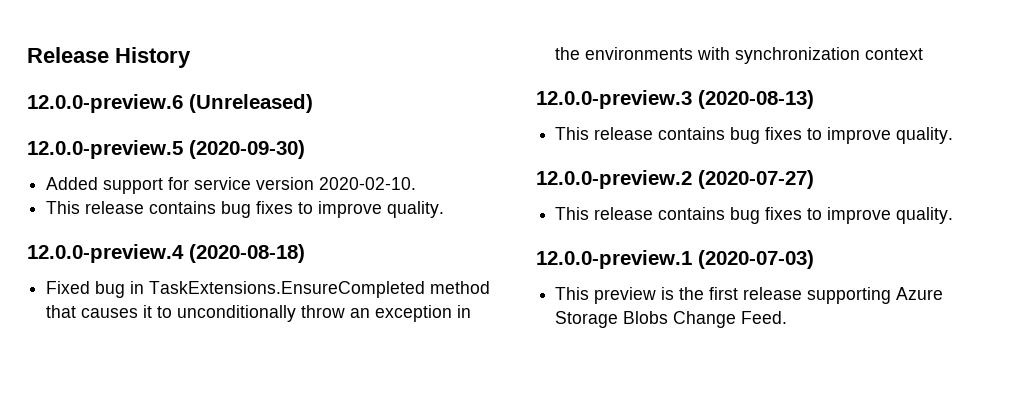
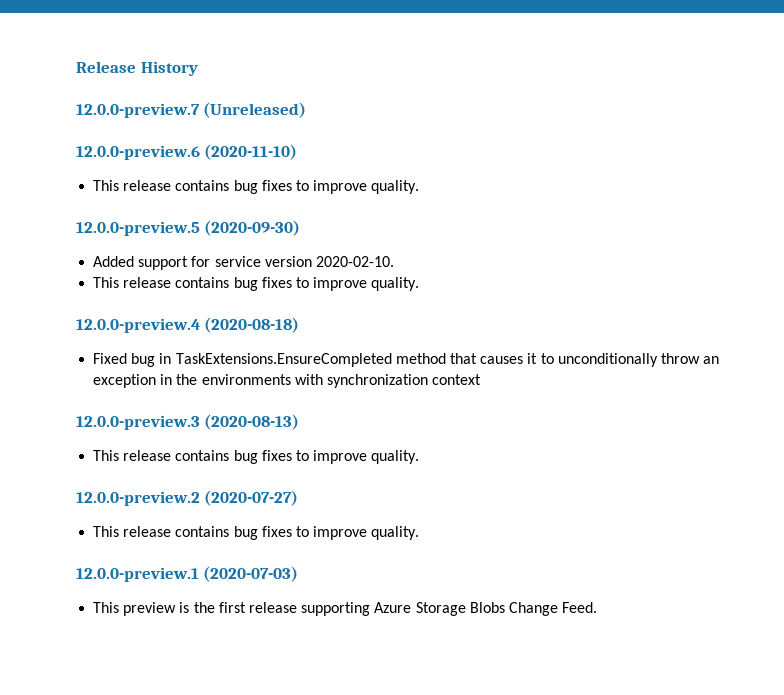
+ 12.0.0-preview.7 (Unreleased)
- 12.0.0-preview.6 (Unreleased)
+ 12.0.0-preview.6 (2020-11-10)
+ This release contains bug fixes to improve quality.

